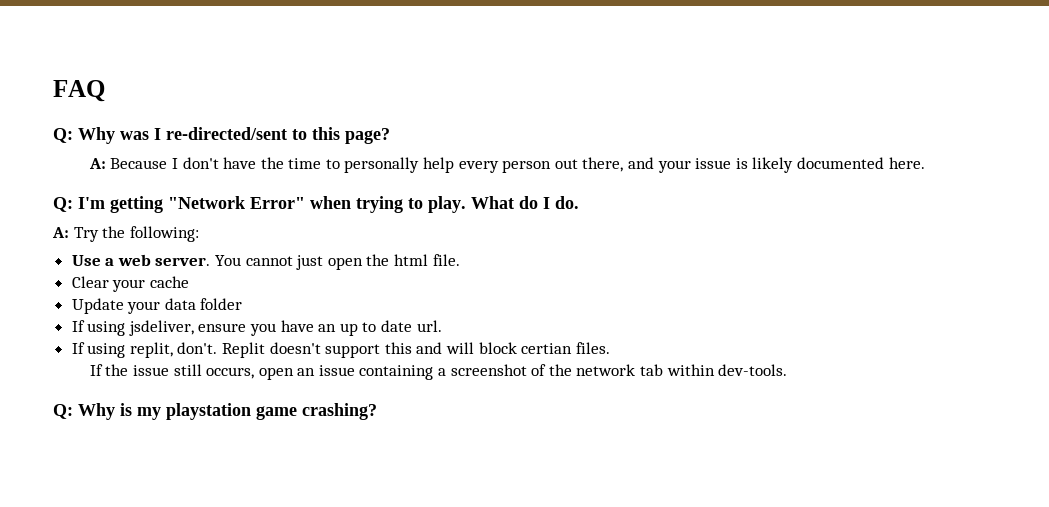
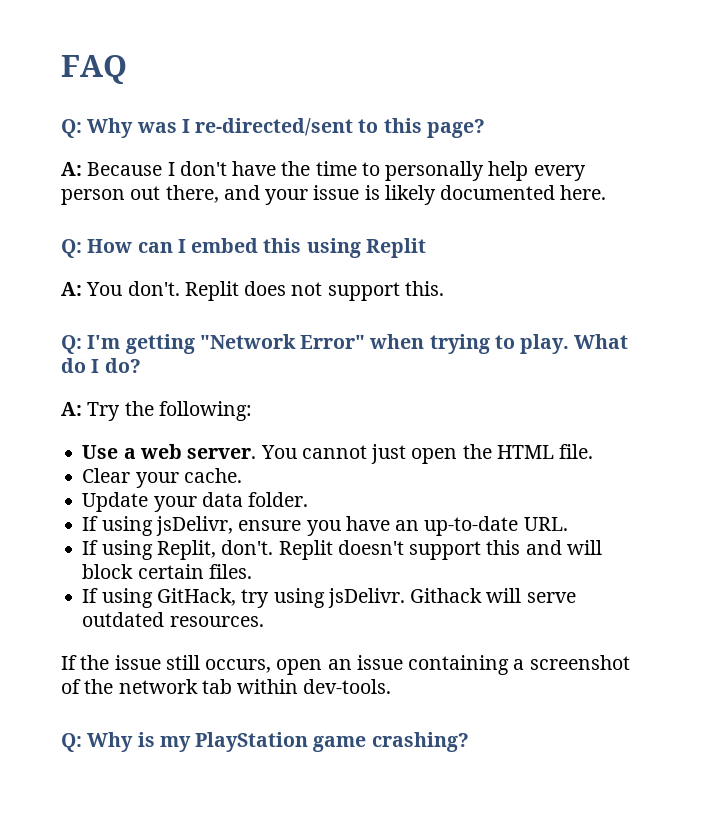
+ Q: How can I embed this using Replit
+ A: You don't. Replit does not support this.
- What do I do.
+ What do I do?
- You cannot just open the html file.
+ You cannot just open the HTML file.
- Clear your cache
+ Clear your cache.
- Update your data folder
- If using jsdeliver, ensure you have an up to date url.
- If using replit, don't.
+ Update your data folder.
+ If using jsDelivr, ensure you have an up-to-date URL.
+ If using Replit, don't.
- Replit doesn't support this and will block certian files.
+ Replit doesn't support this and will block certain files.
+ If using GitHack, try using jsDelivr. Githack will serve outdated resources.
- Q: Why is my playstation game crashing?
+ Q: Why is my PlayStation game crashing?

